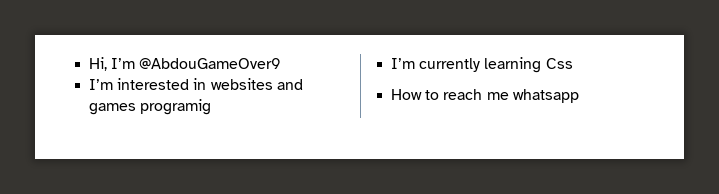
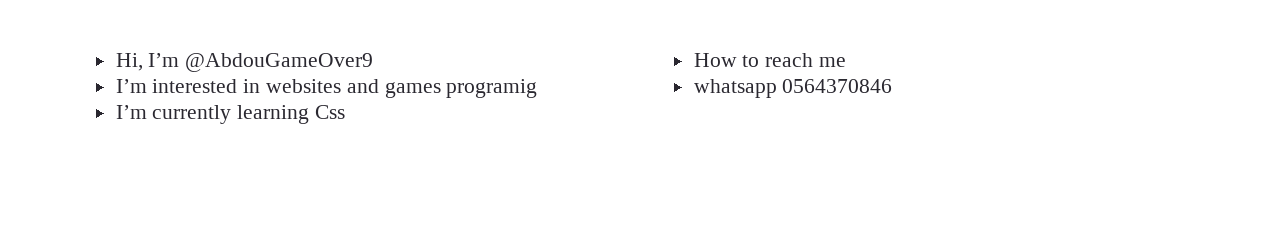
- How to reach me whatsapp
+ How to reach me
+ whatsapp 0564370846

